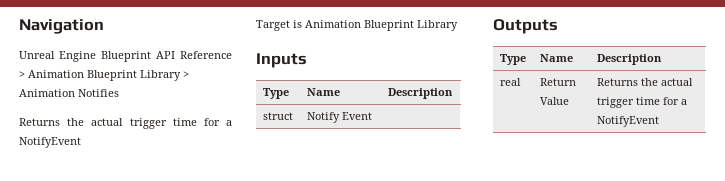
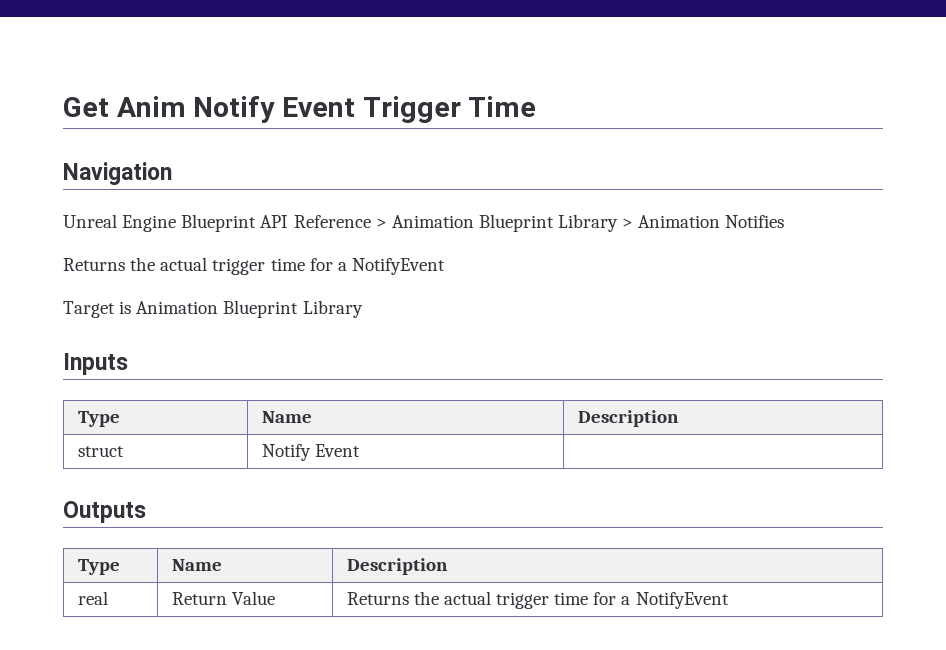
+ Get Anim Notify Event Trigger Time

